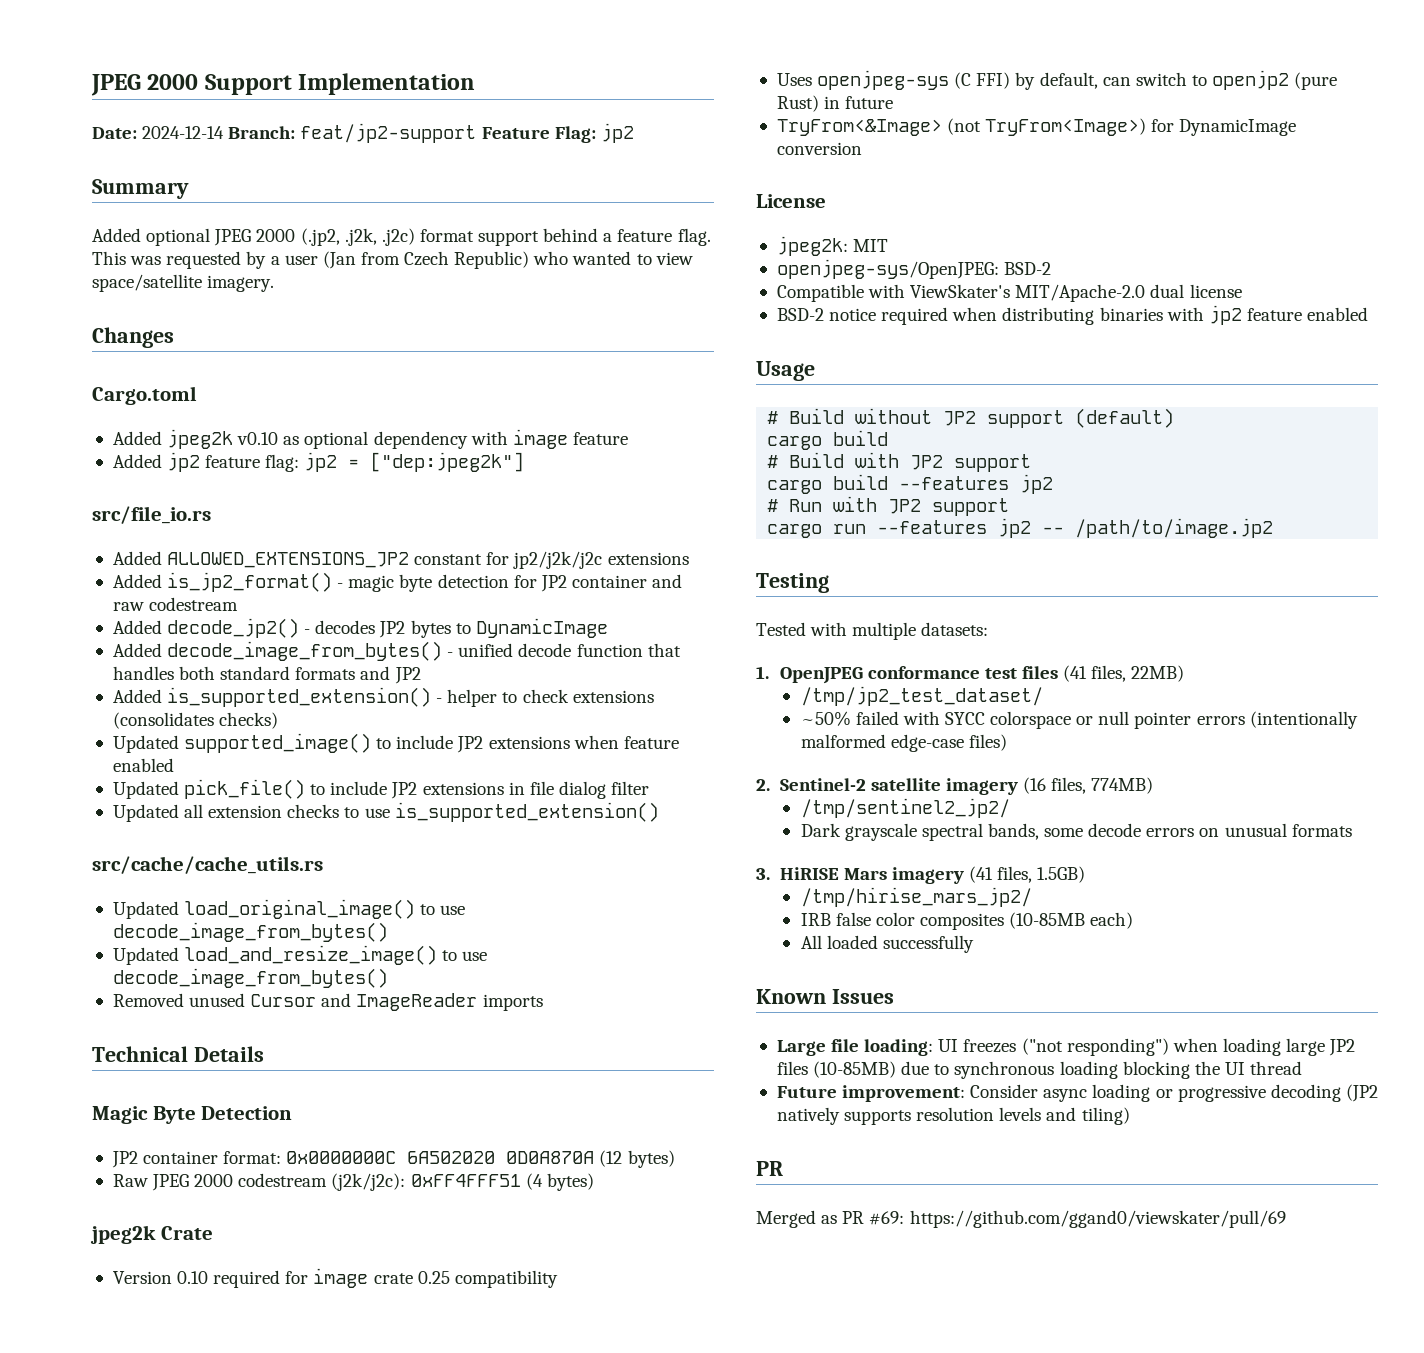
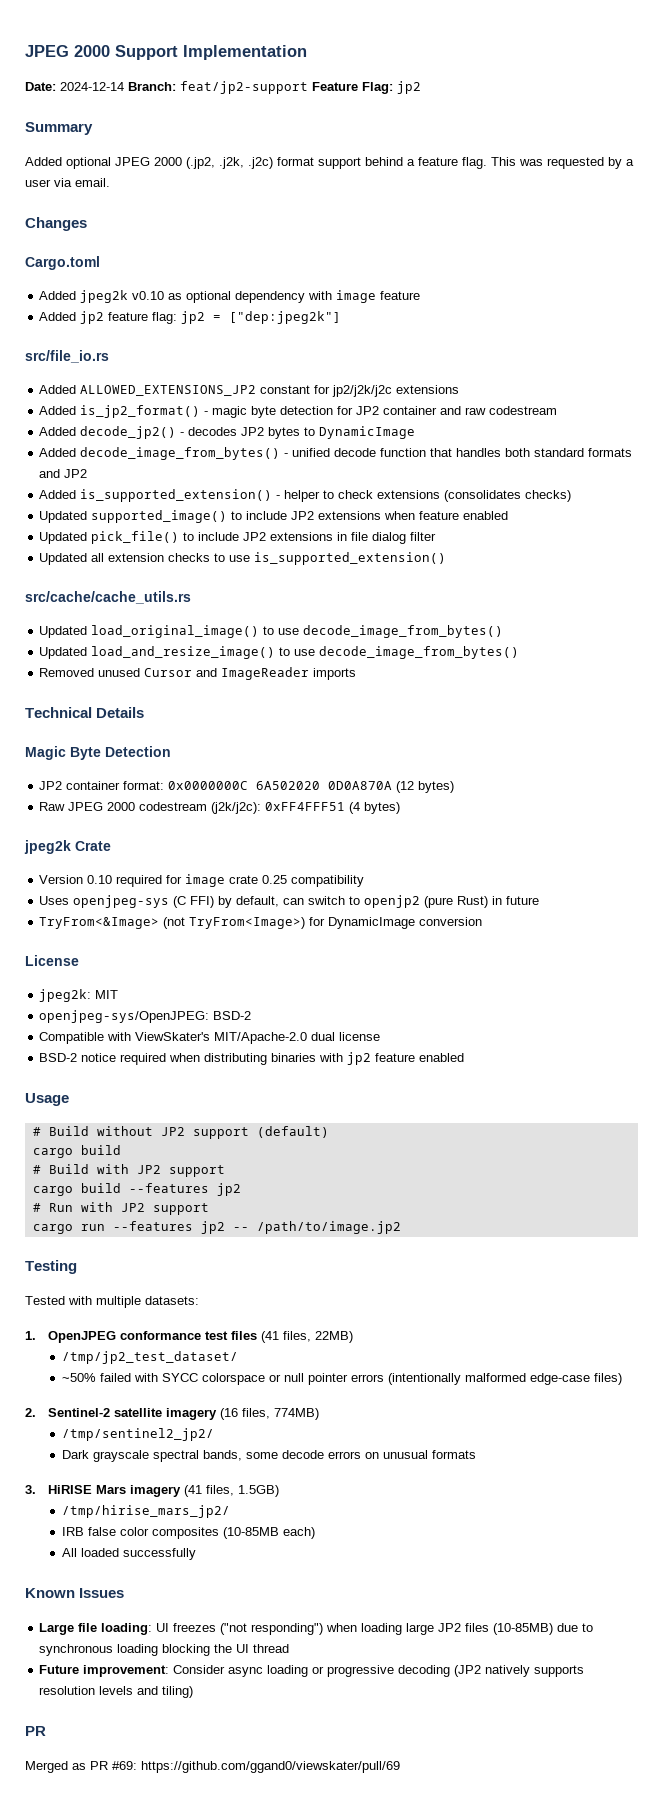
- This was requested by a user (Jan from Czech Republic) who wanted to view space/satellite imagery.
+ This was requested by a user via email.

